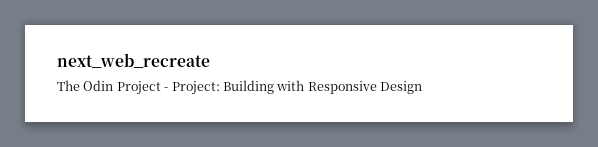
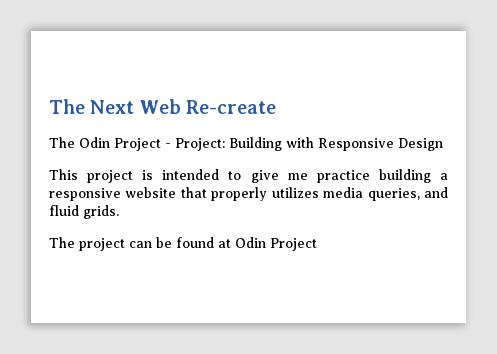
- next_web_recreate
+ The Next Web Re-create
+ This project is intended to give me practice building a responsive website that properly utilizes media queries, and fluid grids.
+ The project can be found at Odin Project

